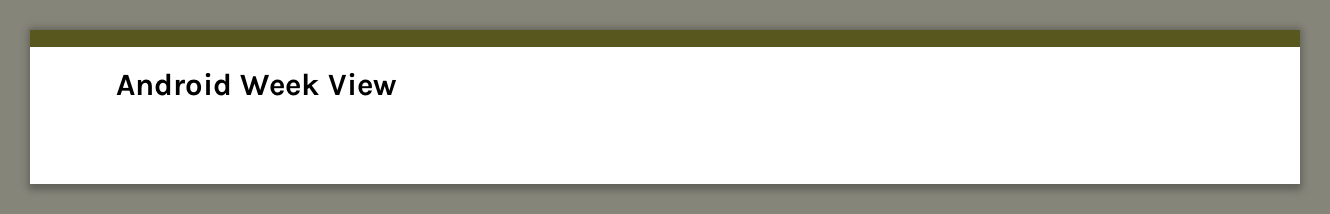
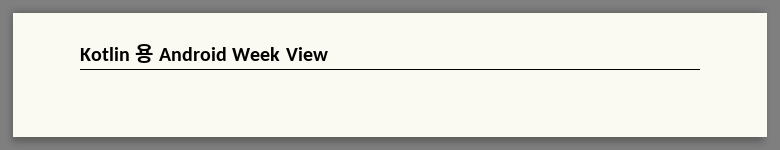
- Android Week View
+ Kotlin 용 Android Week View

